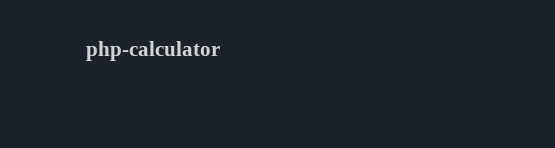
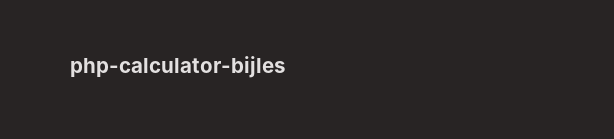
- php-calculator
+ php-calculator-bijles

